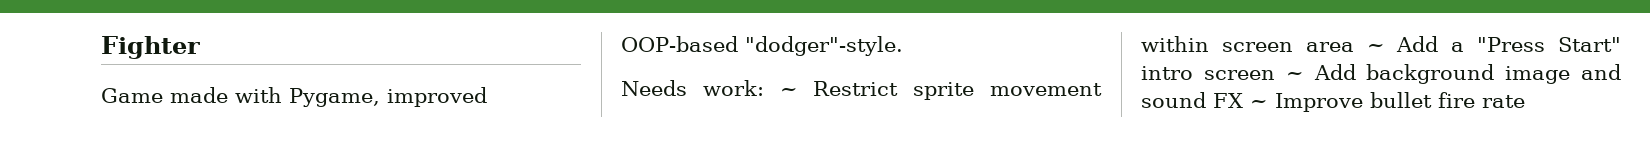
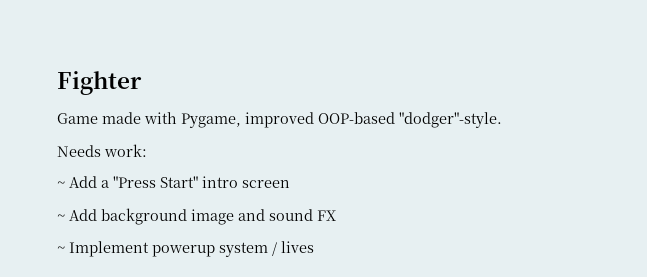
- Needs work: ~ Restrict sprite movement within screen area ~ Add a "Press Start" intro screen ~ Add background image and sound FX ~ Improve bullet fire rate
+ Needs work:
+ ~ Add a "Press Start" intro screen
+ ~ Add background image and sound FX
+ ~ Implement powerup system / lives

